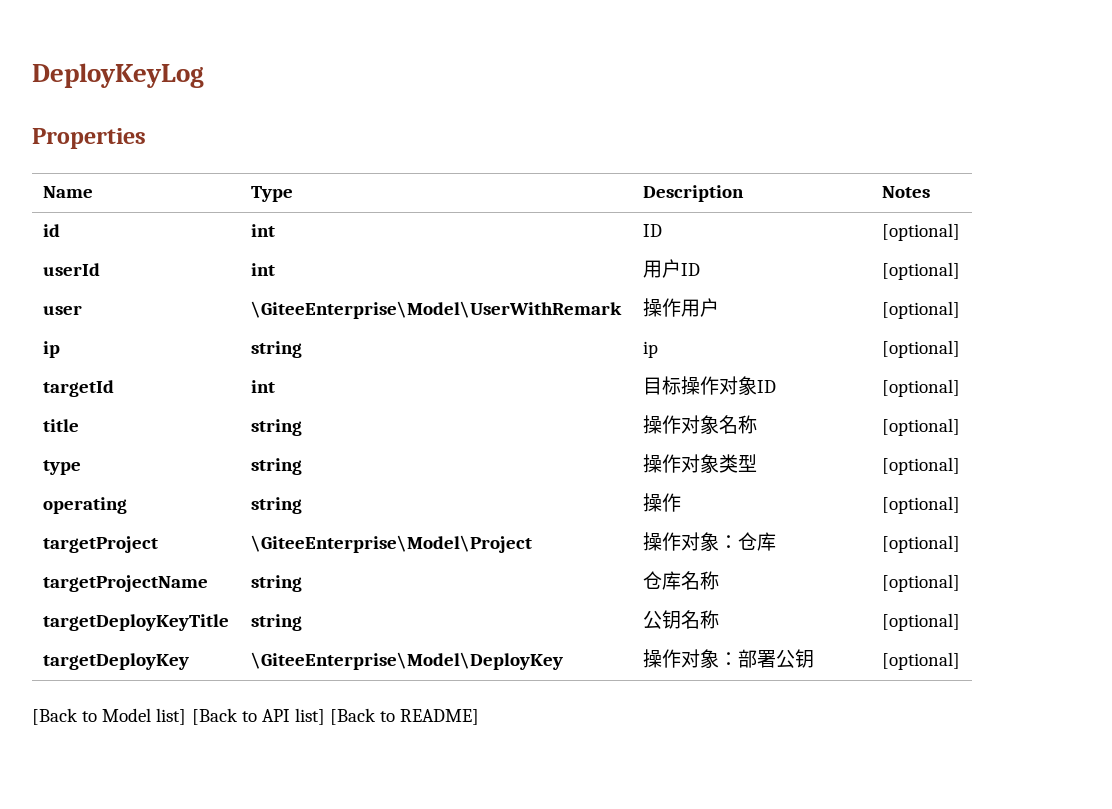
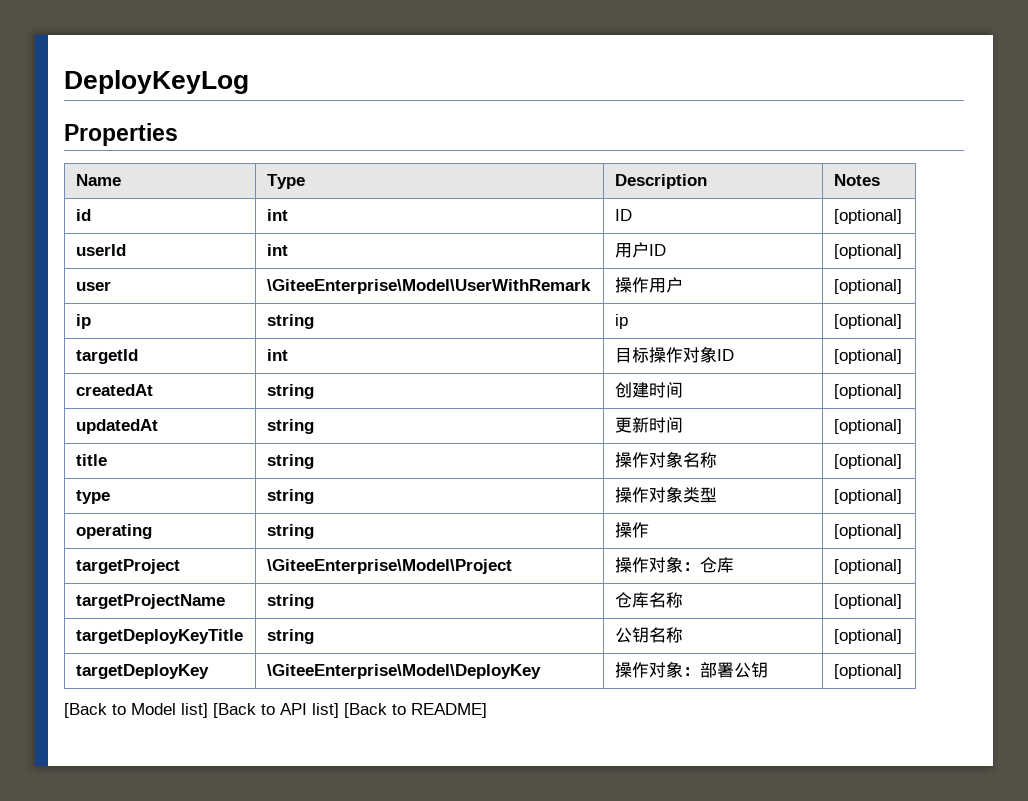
+ createdAt | string | 创建时间 | [optional]
+ updatedAt | string | 更新时间 | [optional]

